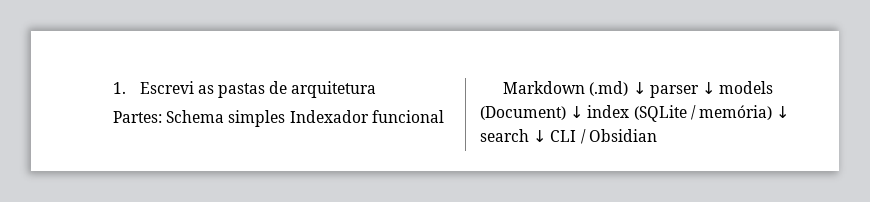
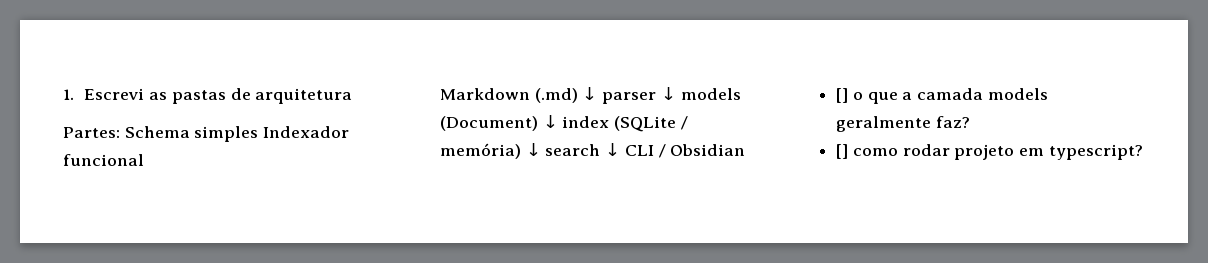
+ [] o que a camada models geralmente faz?
+ [] como rodar projeto em typescript?

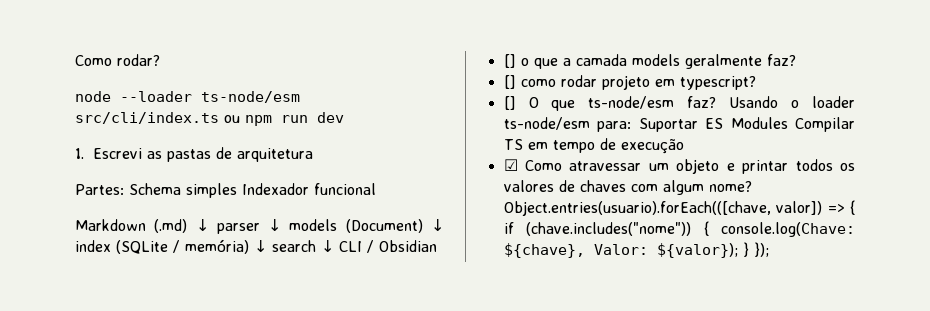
+ Como rodar?
+ node --loader ts-node/esm src/cli/index.ts ou npm run dev
+ [] O que ts-node/esm faz? Usando o loader ts-node/esm para: Suportar ES Modules Compilar TS em tempo de execução
+ ☑ Como atravessar um objeto e printar todos os valores de chaves com algum nome? Object.entries(usuario).forEach(([chave, valor]) => { if (chave.includes("nome")) { console.log(Chave: ${chave}, Valor: ${valor}); } });

